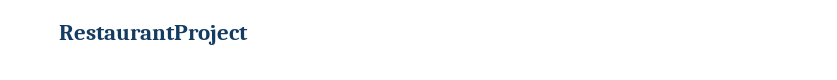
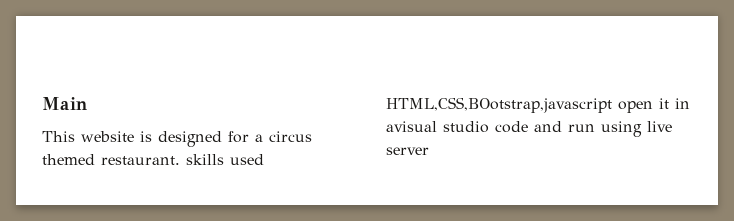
- RestaurantProject
+ Main
+ This website is designed for a circus themed restaurant. skills used HTML,CSS,BOotstrap,javascript open it in avisual studio code and run using live server

